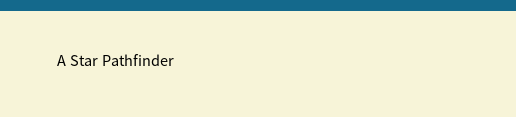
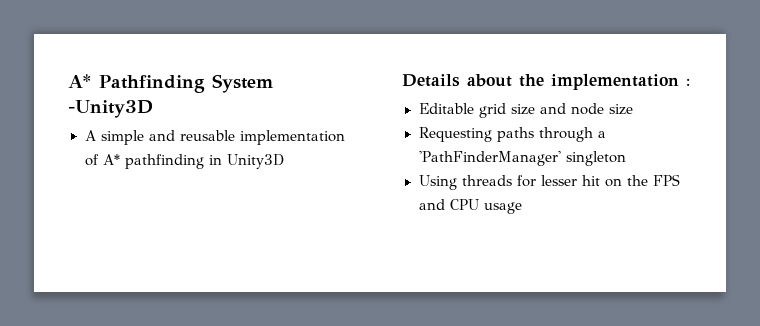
- A Star Pathfinder
+ A* Pathfinding System -Unity3D
+ A simple and reusable implementation of A* pathfinding in Unity3D
+ Details about the implementation :
+ Editable grid size and node size
+ Requesting paths through a 'PathFinderManager' singleton
+ Using threads for lesser hit on the FPS and CPU usage

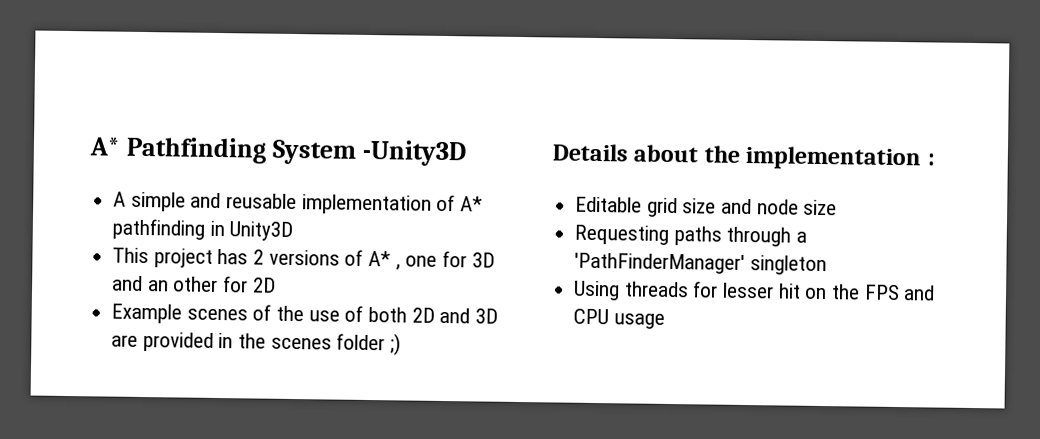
+ This project has 2 versions of A* , one for 3D and an other for 2D
+ Example scenes of the use of both 2D and 3D are provided in the scenes folder ;)

